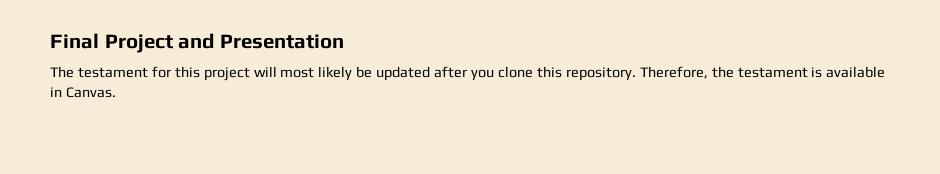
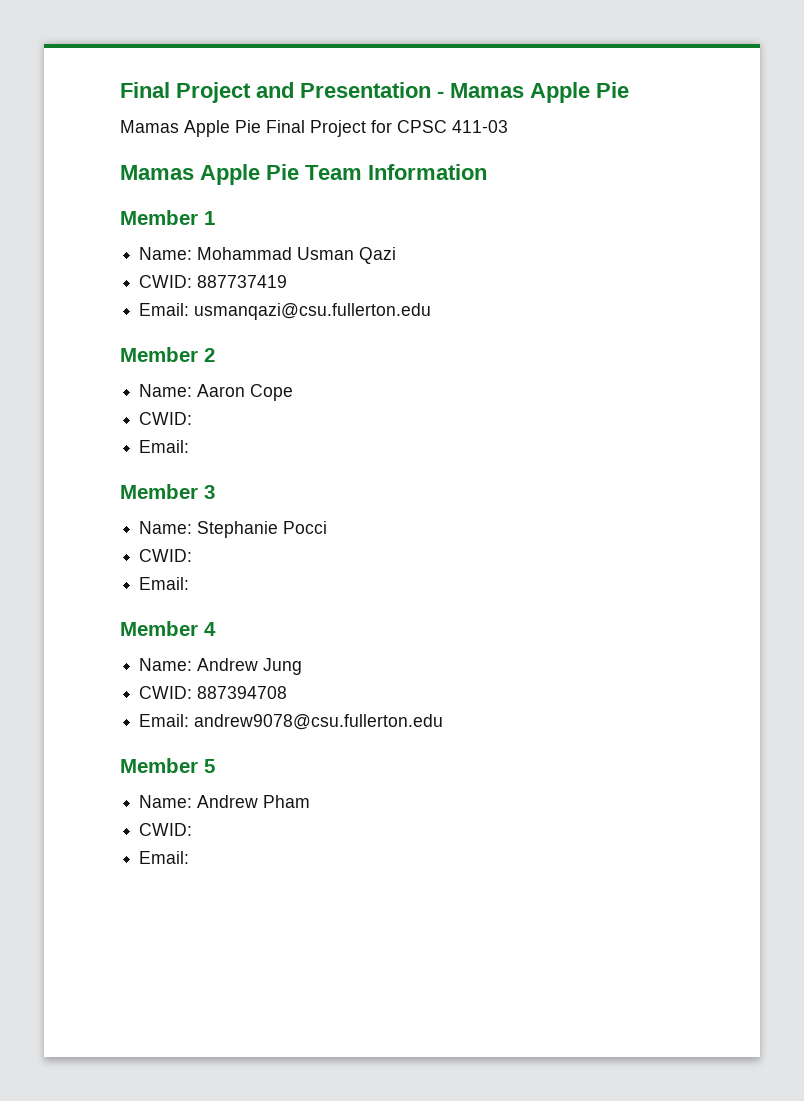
- Final Project and Presentation
- The testament for this project will most likely be updated after you clone this repository. Therefore, the testament is available in Canvas.
+ Final Project and Presentation - Mamas Apple Pie
+ Mamas Apple Pie Final Project for CPSC 411-03
+ Mamas Apple Pie Team Information
+ Member 1
+ Name: Mohammad Usman Qazi
+ CWID: 887737419
+ Email: usmanqazi@csu.fullerton.edu
+ Member 2
+ Name: Aaron Cope
+ CWID:
+ Email:
+ Member 3
+ Name: Stephanie Pocci
+ CWID:
+ Email:
+ Member 4
+ Name: Andrew Jung
+ CWID: 887394708
+ Email: andrew9078@csu.fullerton.edu
+ Member 5
+ Name: Andrew Pham
+ CWID:
+ Email:

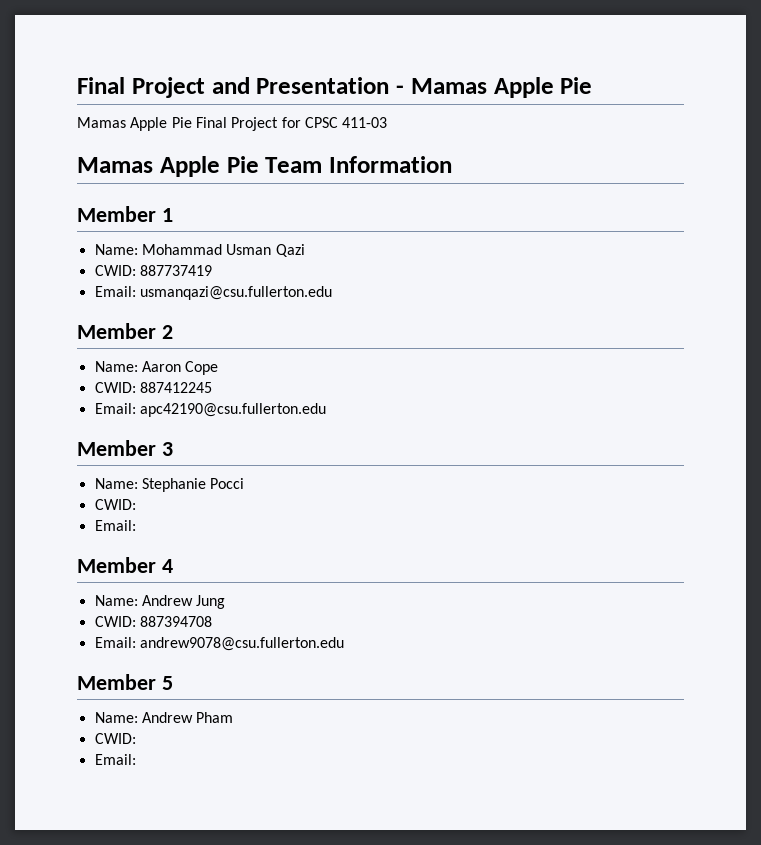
  Name: Aaron Cope
- CWID:
- Email:
+ CWID: 887412245
+ Email: apc42190@csu.fullerton.edu

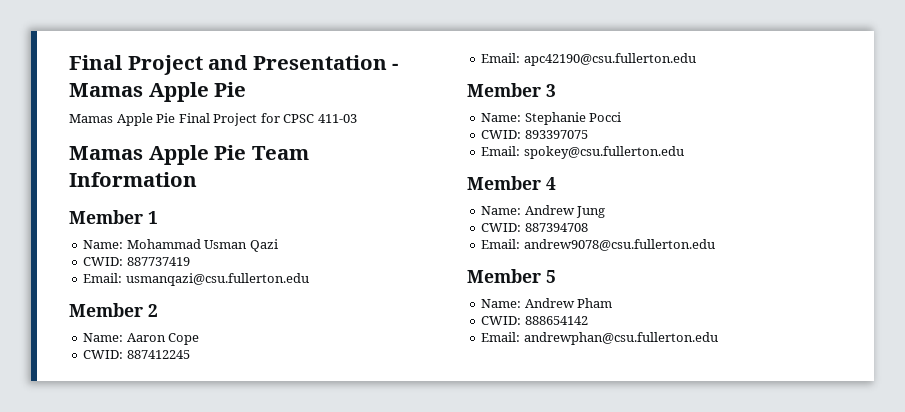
  Name: Stephanie Pocci
- CWID:
- Email:
+ CWID: 893397075
+ Email: spokey@csu.fullerton.edu
  Name: Andrew Pham
- CWID:
- Email:
+ CWID: 888654142
+ Email: andrewphan@csu.fullerton.edu

